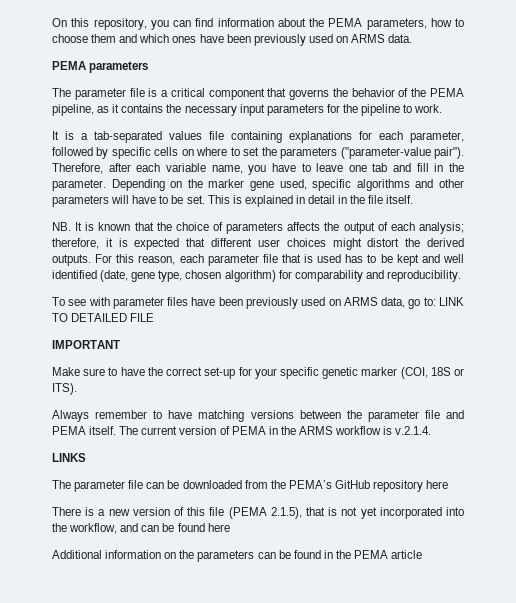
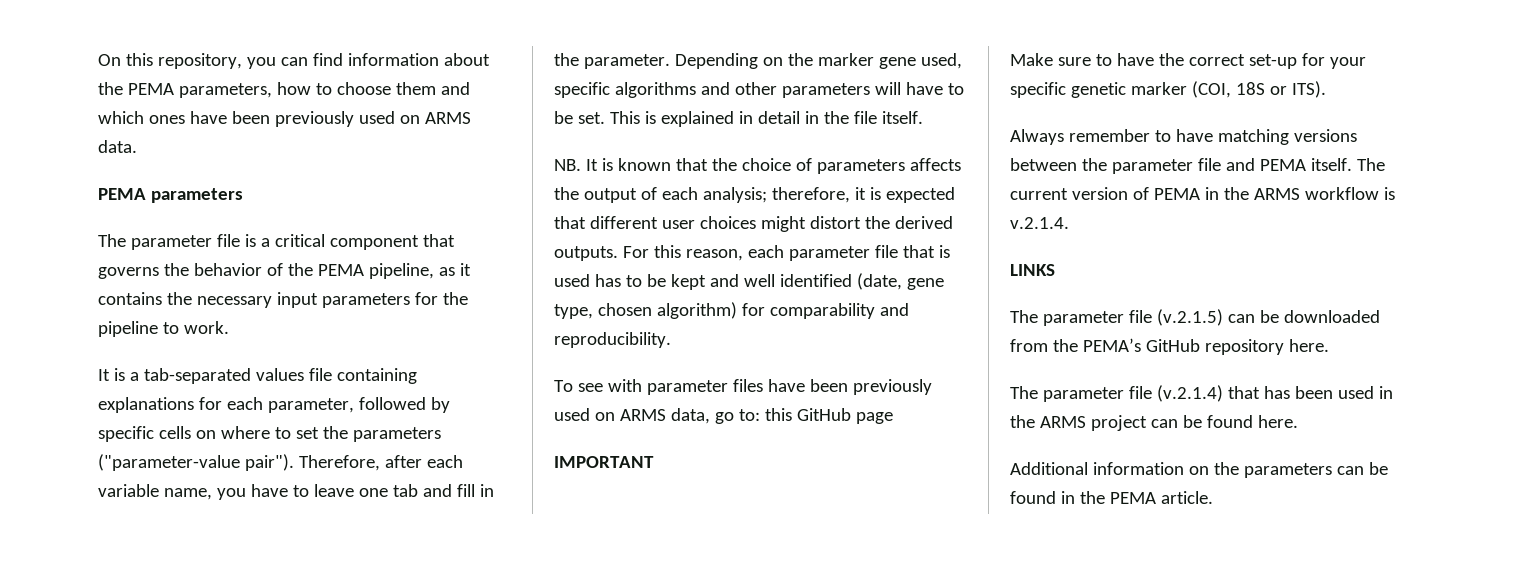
- To see with parameter files have been previously used on ARMS data, go to: LINK TO DETAILED FILE
+ To see with parameter files have been previously used on ARMS data, go to: this GitHub page
- The parameter file can be downloaded from the PEMA’s GitHub repository here
- There is a new version of this file (PEMA 2.1.5), that is not yet incorporated into the workflow, and can be found here
+ The parameter file (v.2.1.5) can be downloaded from the PEMA’s GitHub repository here.
+ The parameter file (v.2.1.4) that has been used in the ARMS project can be found here.
- Additional information on the parameters can be found in the PEMA article
+ Additional information on the parameters can be found in the PEMA article.

